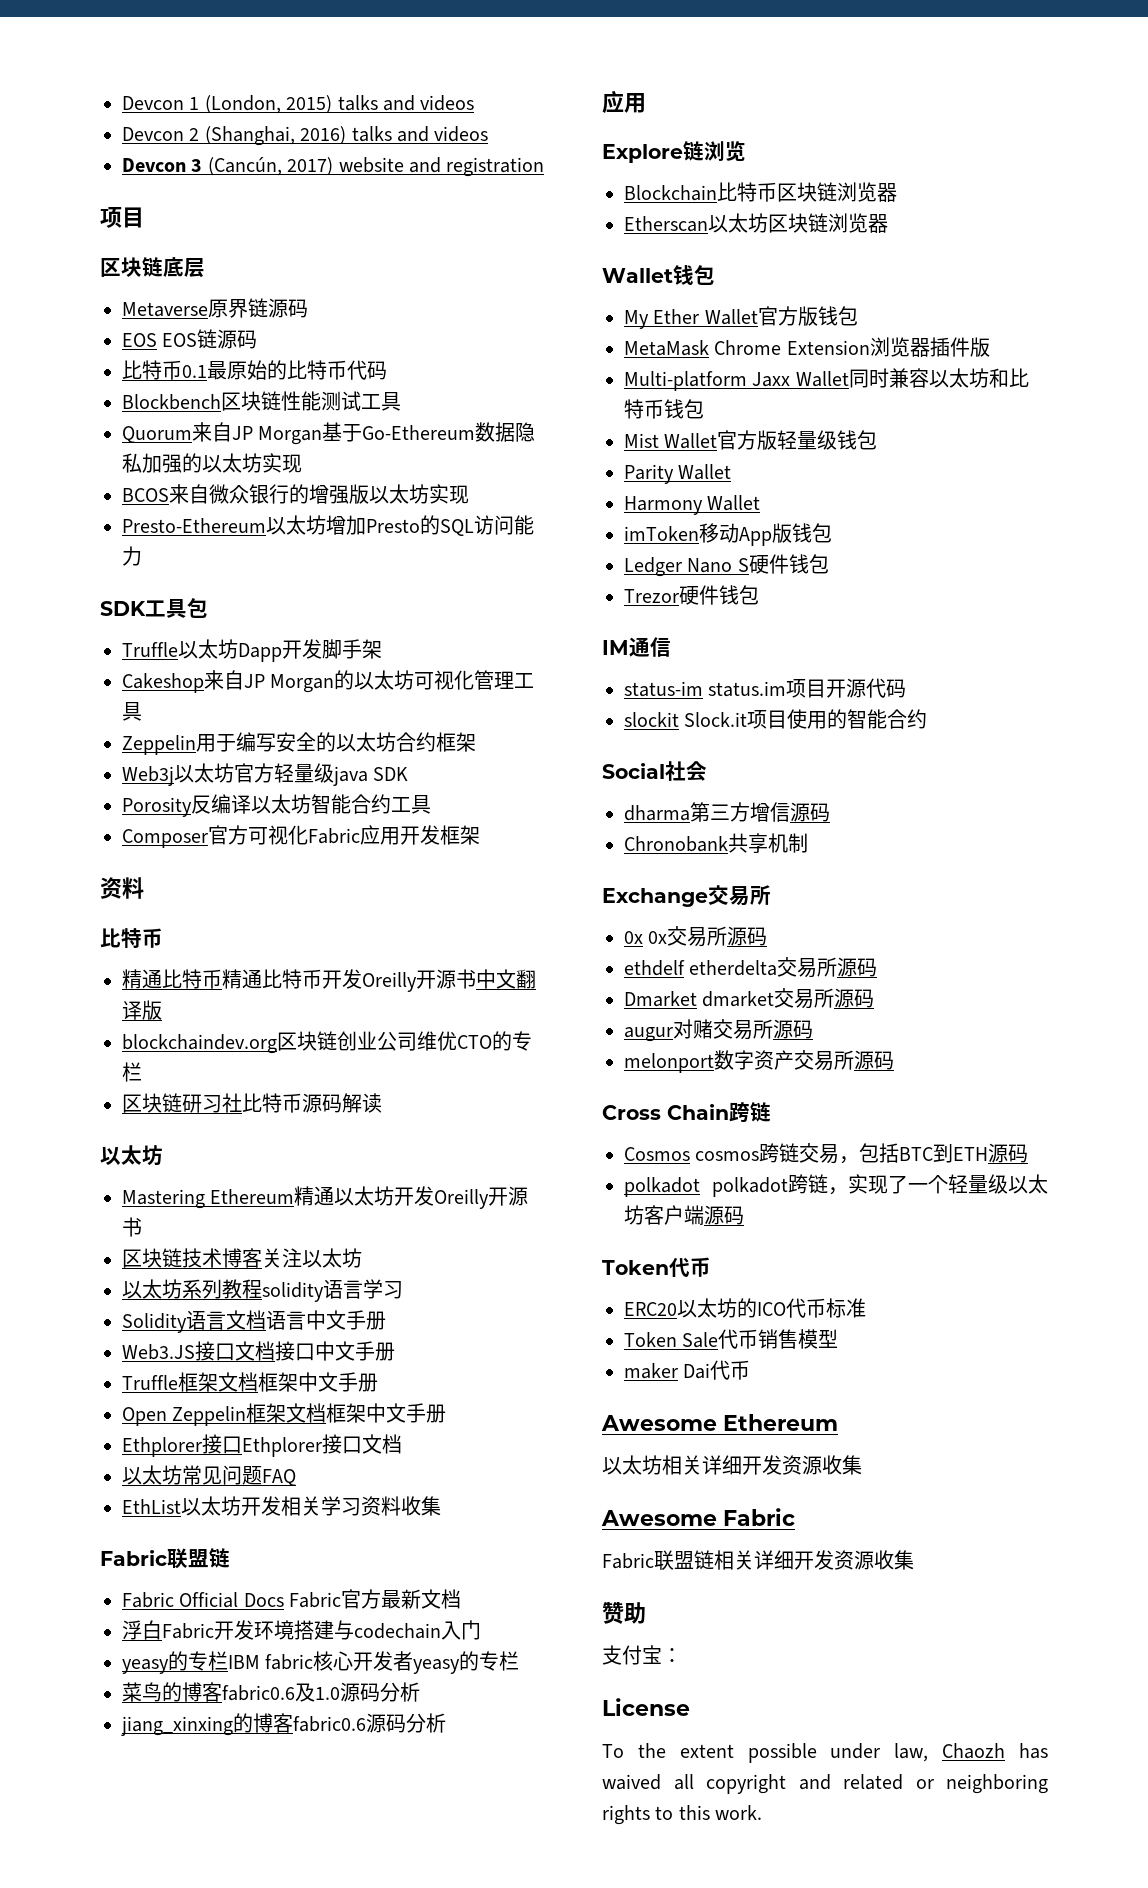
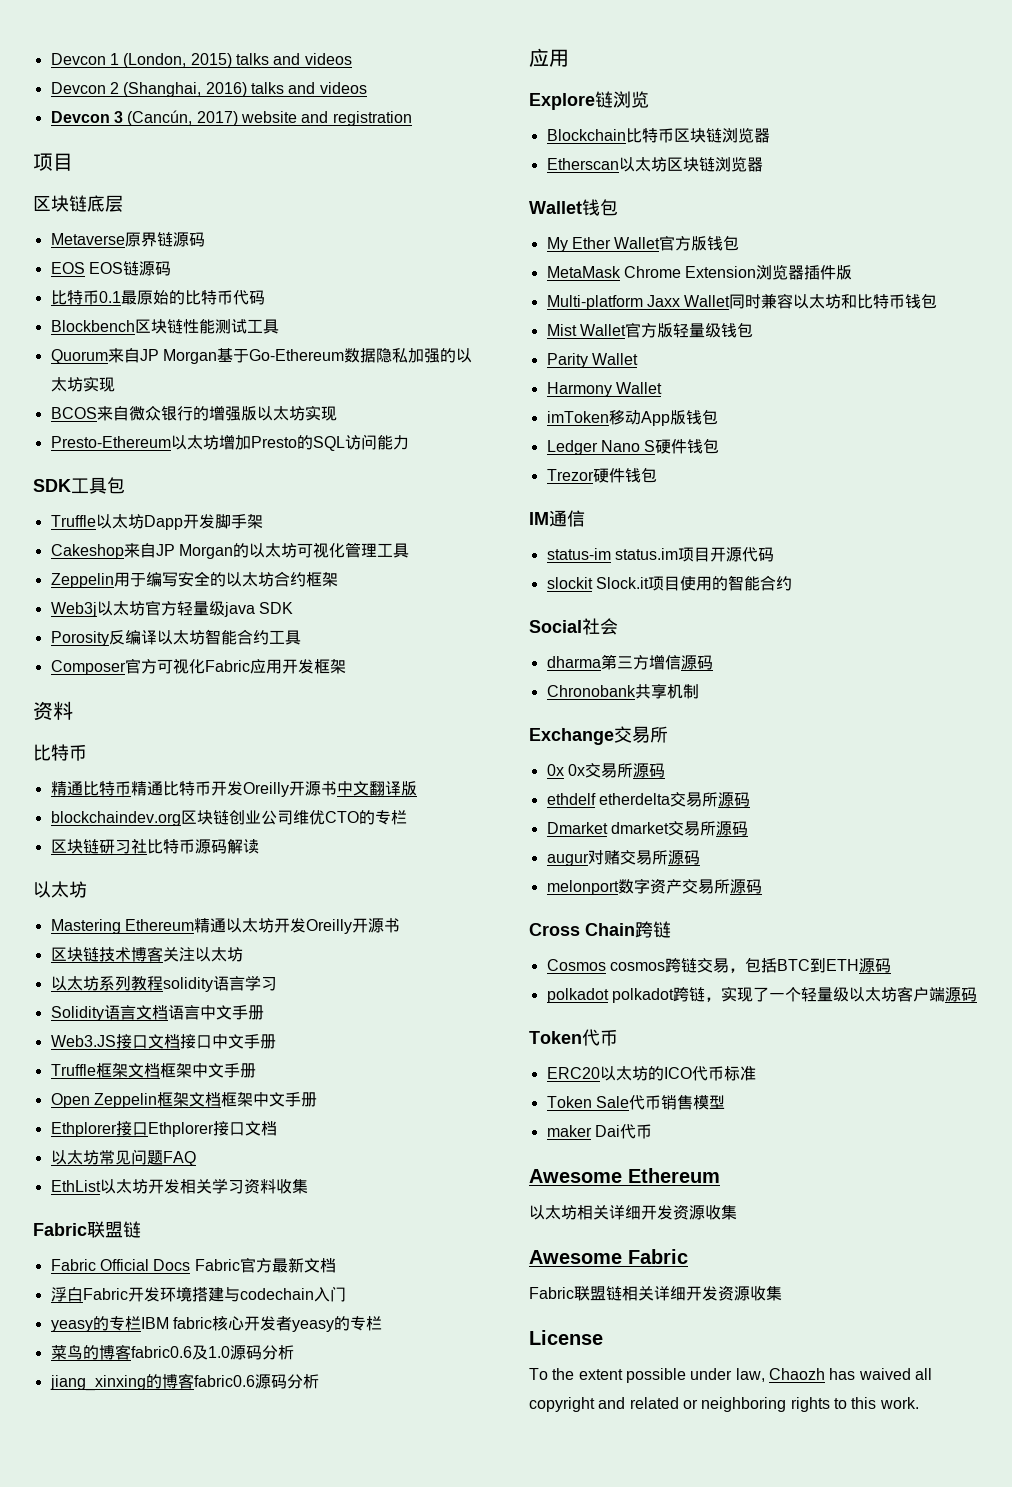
- 赞助
- 支付宝：

